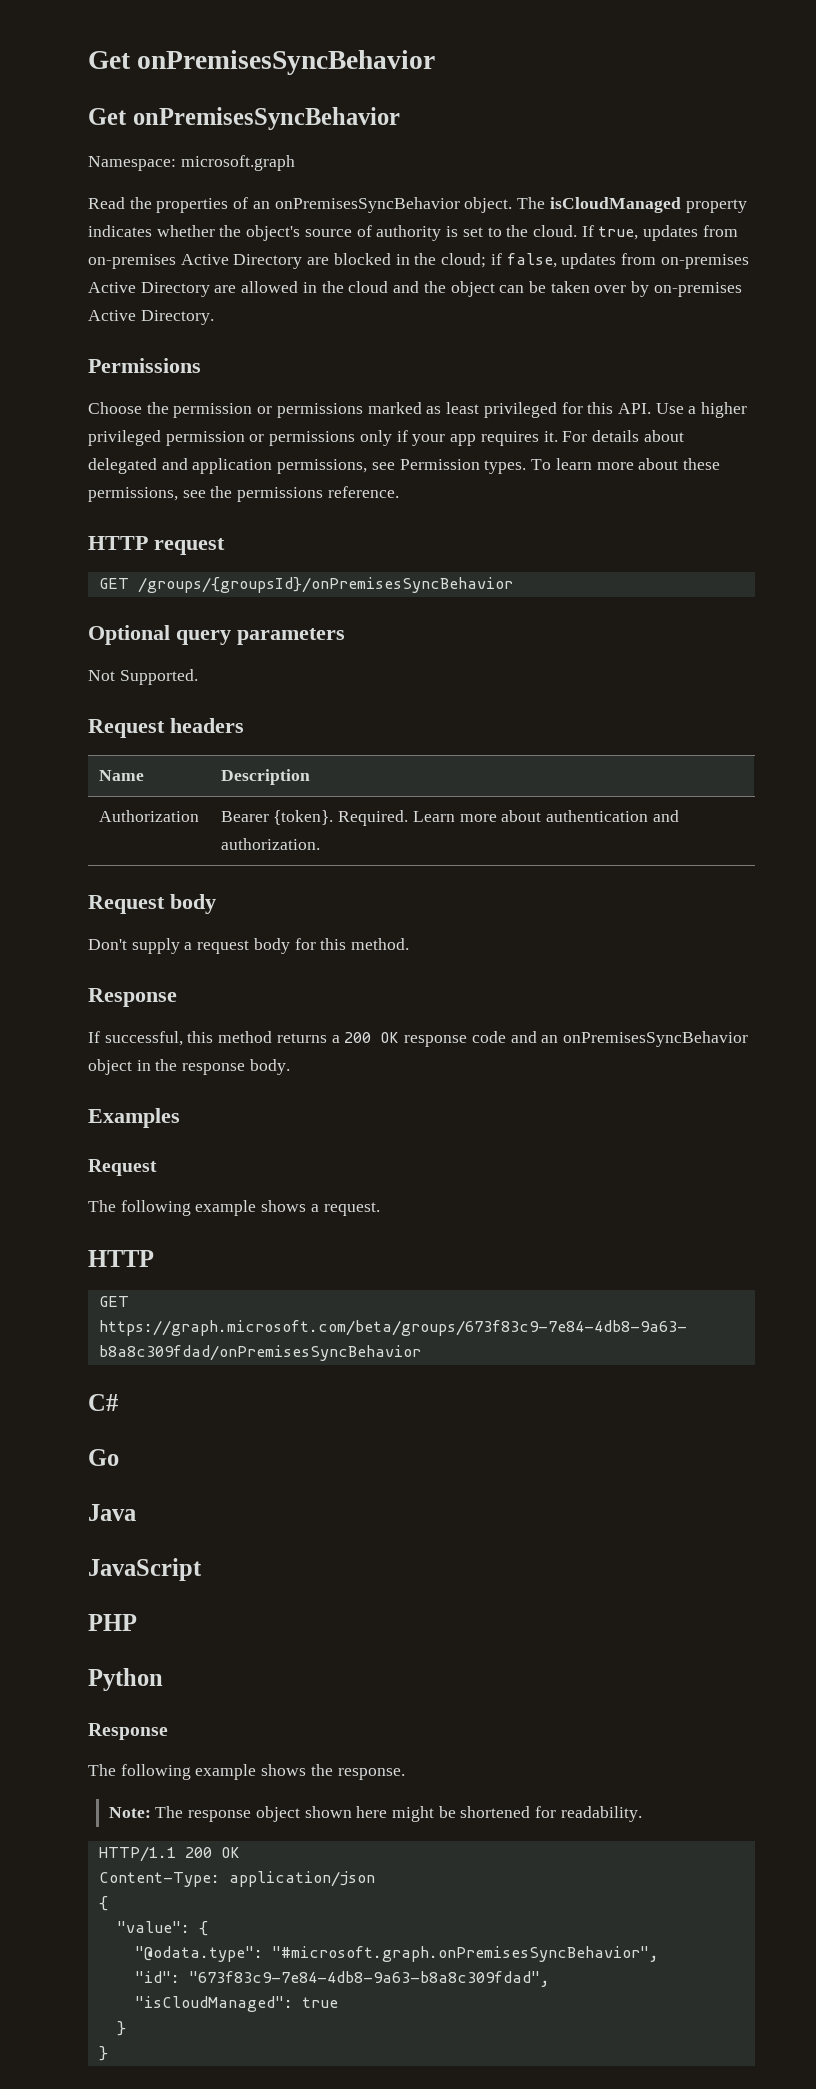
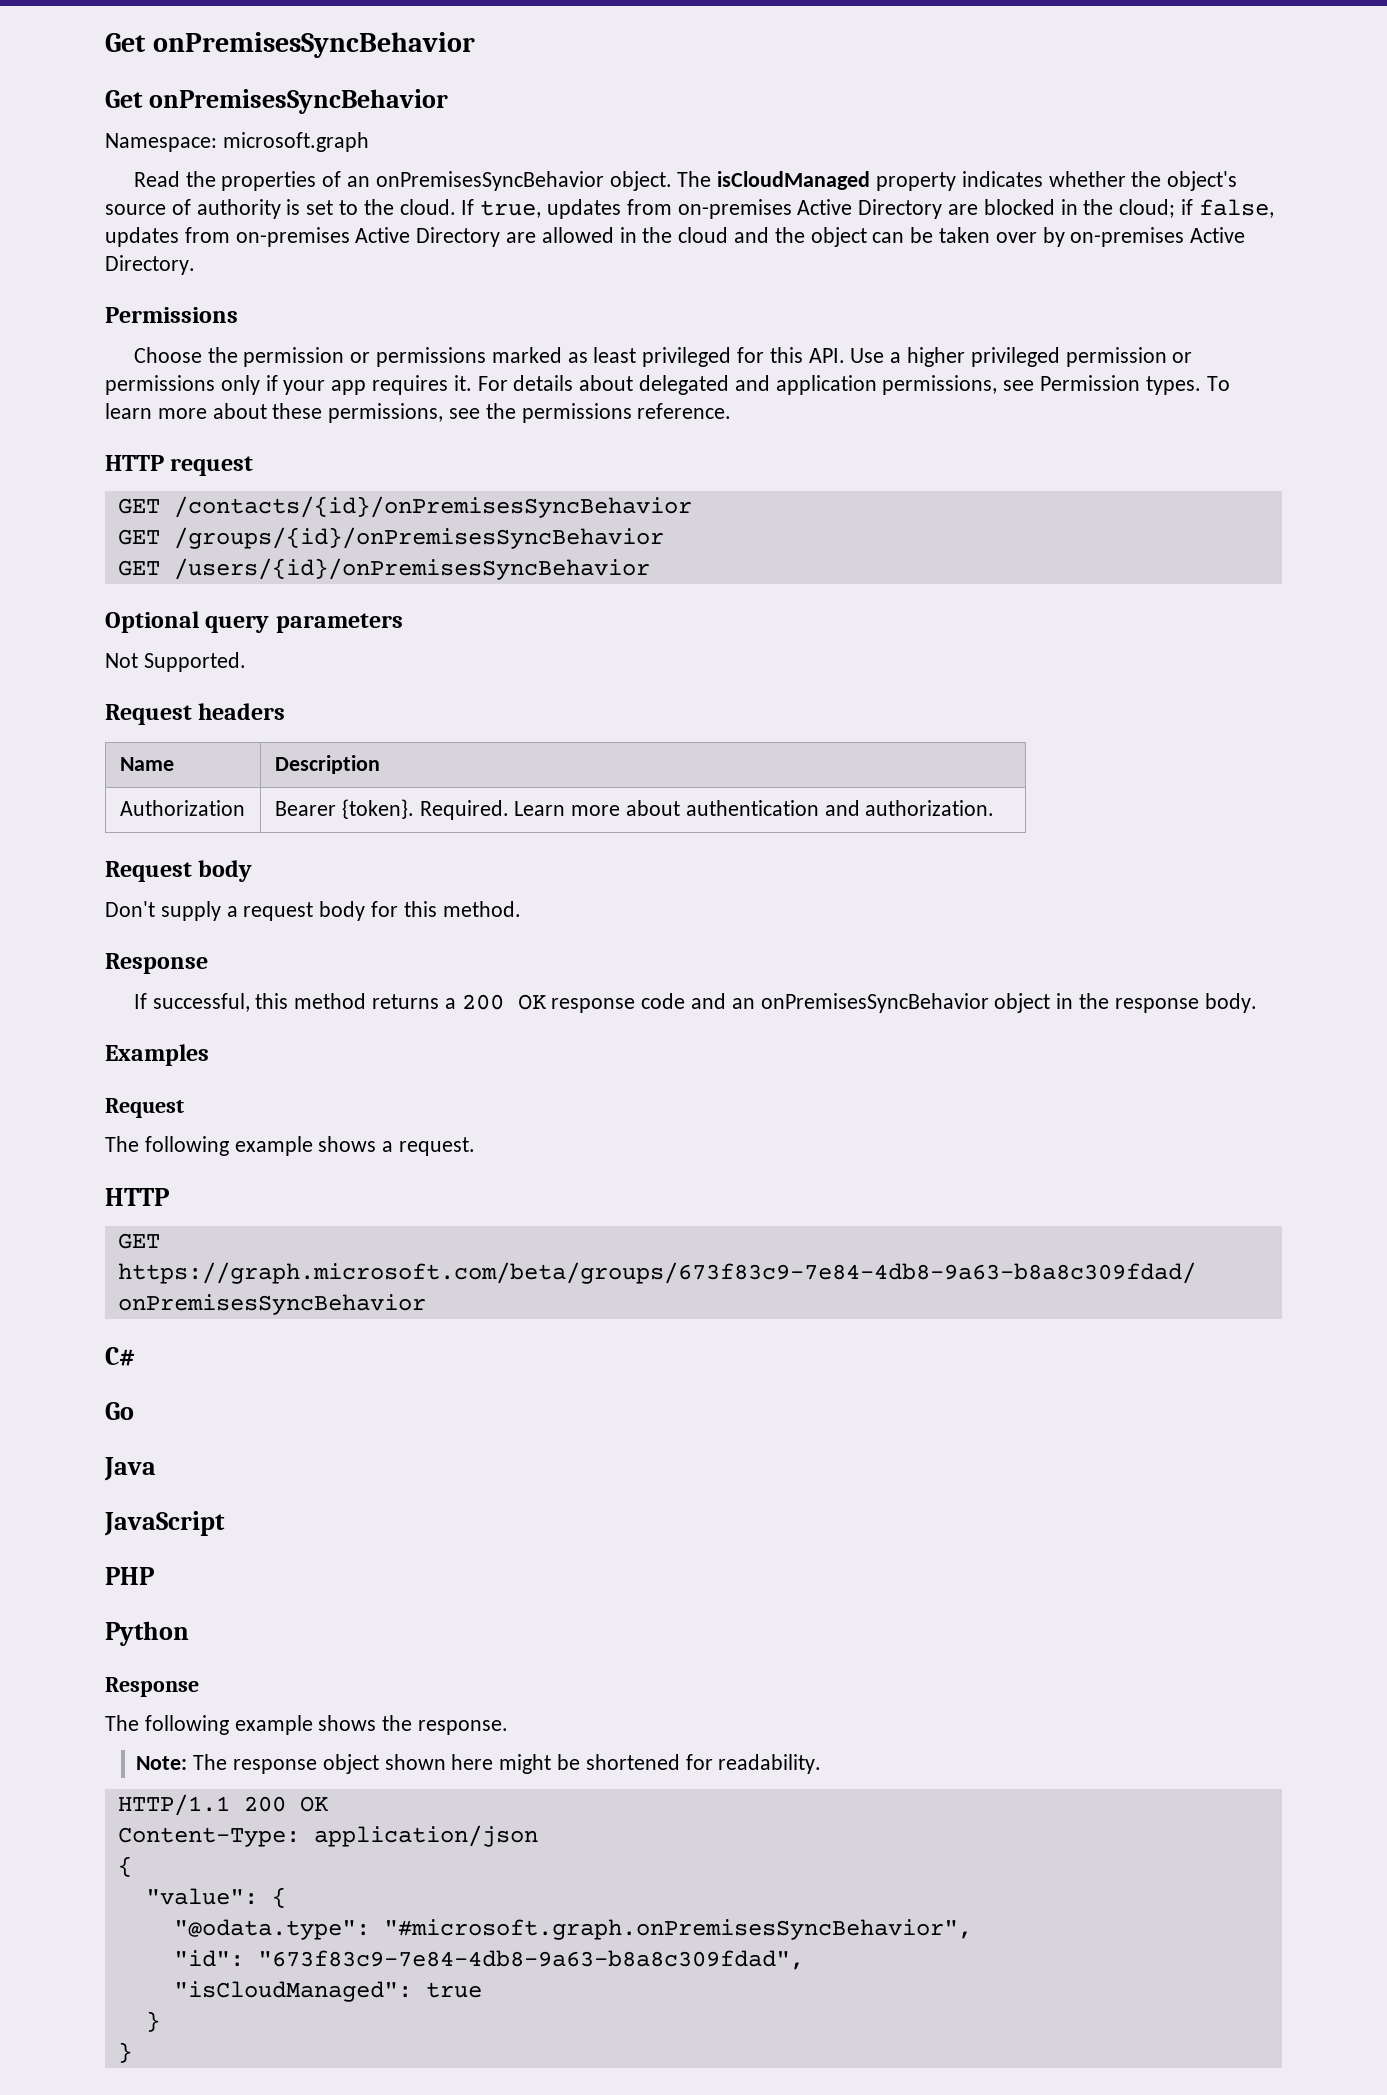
- GET /groups/{groupsId}/onPremisesSyncBehavior
+ GET /contacts/{id}/onPremisesSyncBehavior
+ GET /groups/{id}/onPremisesSyncBehavior
+ GET /users/{id}/onPremisesSyncBehavior

